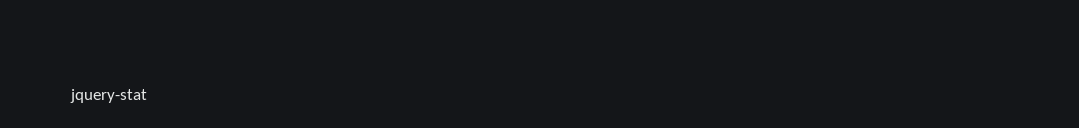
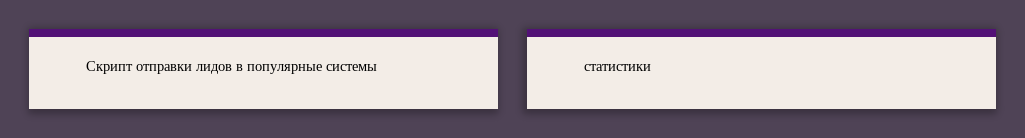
- jquery-stat
+ Скрипт отправки лидов в популярные системы статистики

